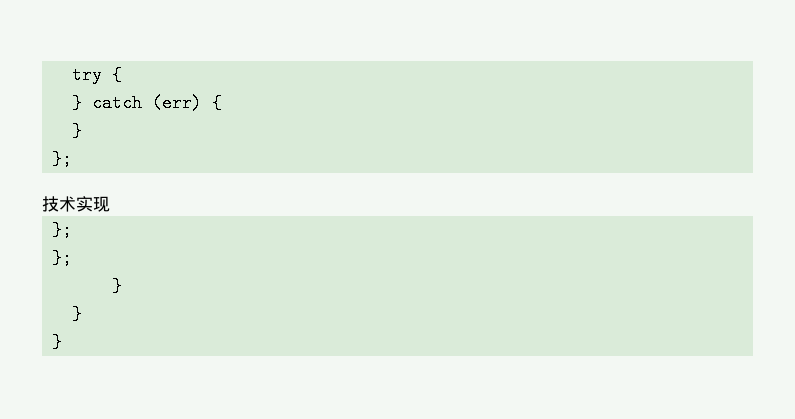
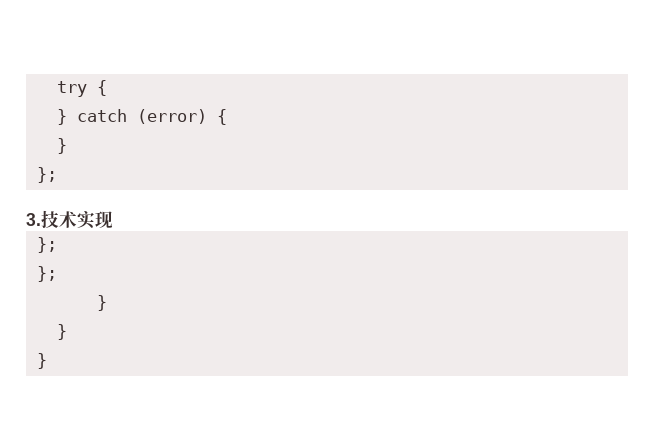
- } catch (err) {
+ } catch (error) {
- 技术实现
+ 3.技术实现

